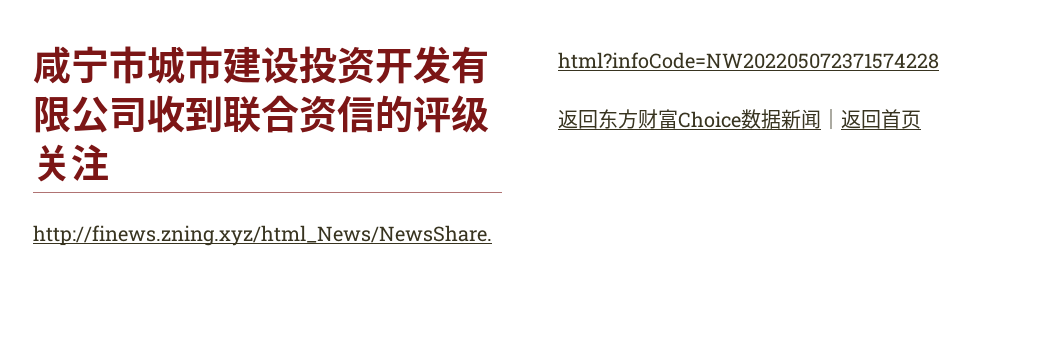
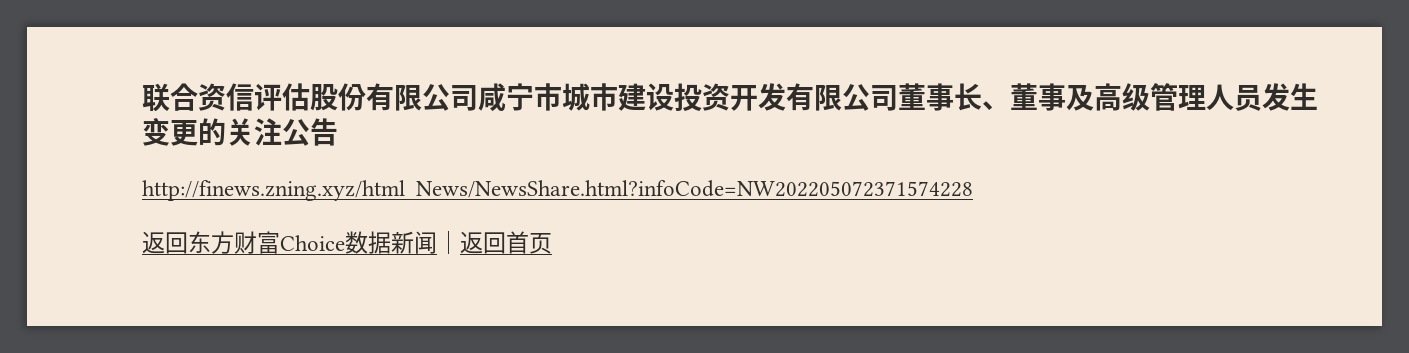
- 咸宁市城市建设投资开发有限公司收到联合资信的评级关注
+ 联合资信评估股份有限公司咸宁市城市建设投资开发有限公司董事长、董事及高级管理人员发生变更的关注公告

